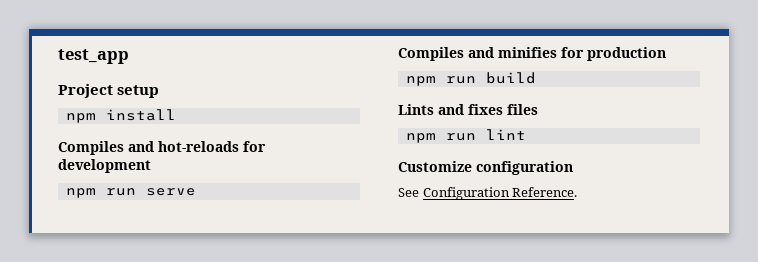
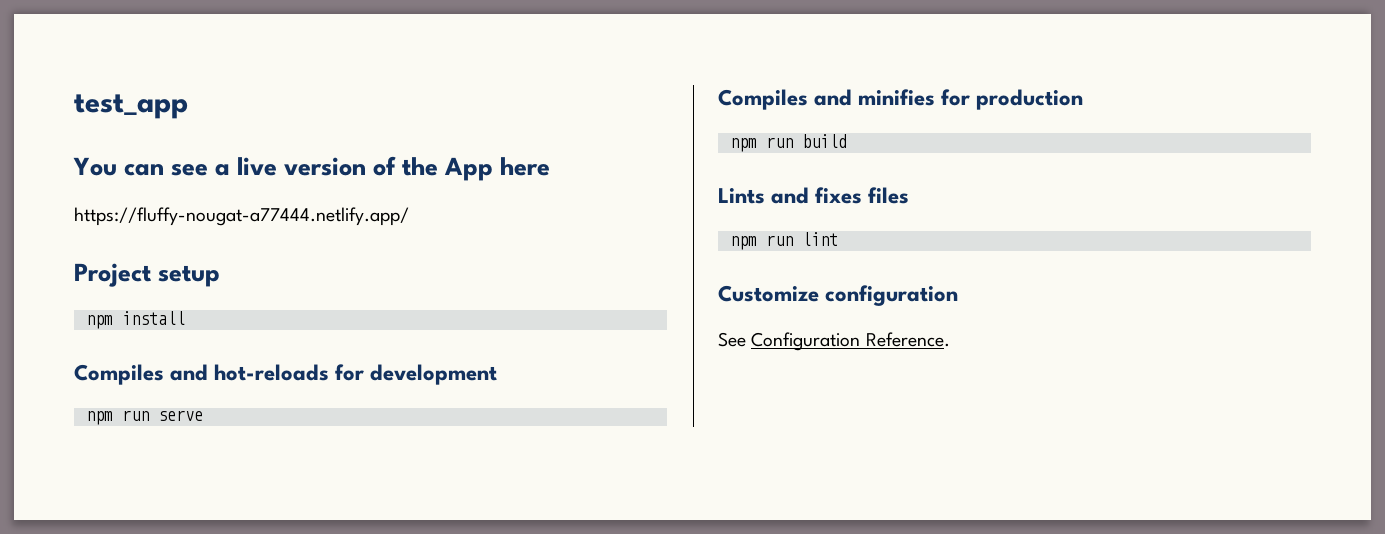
+ You can see a live version of the App here
+ https://fluffy-nougat-a77444.netlify.app/

